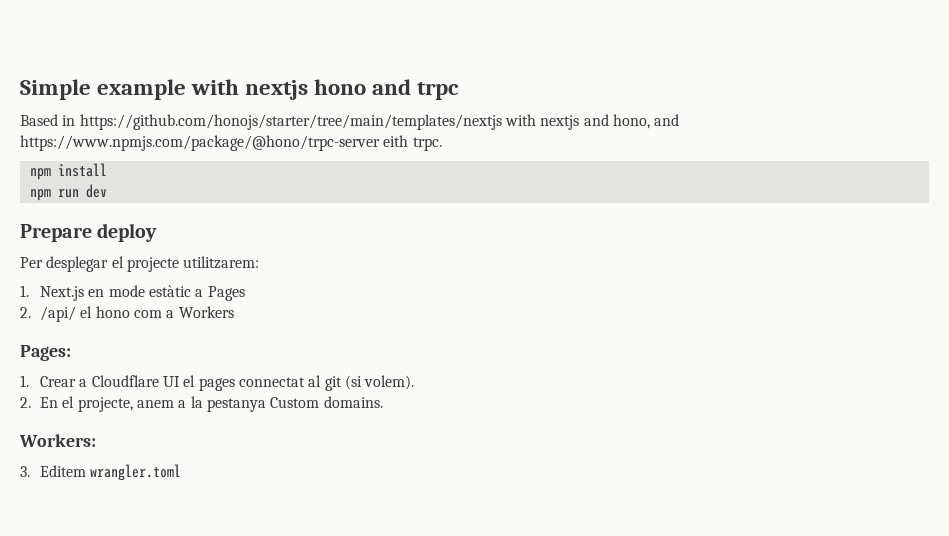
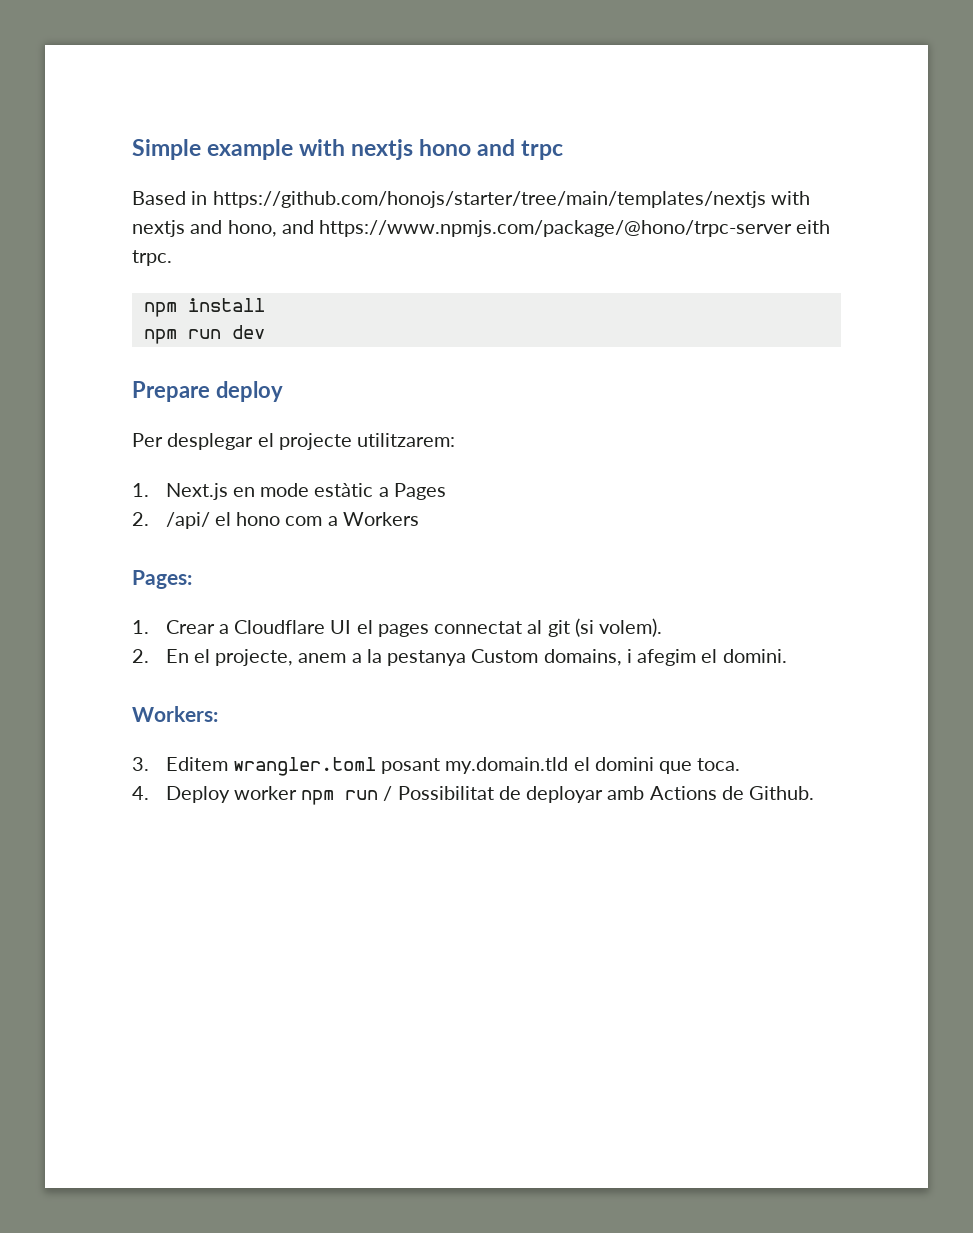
- 2. En el projecte, anem a la pestanya Custom domains.
+ 2. En el projecte, anem a la pestanya Custom domains, i afegim el domini.
- 3. Editem wrangler.toml
+ 3. Editem wrangler.toml posant my.domain.tld el domini que toca.
+ 4. Deploy worker npm run / Possibilitat de deployar amb Actions de Github.

